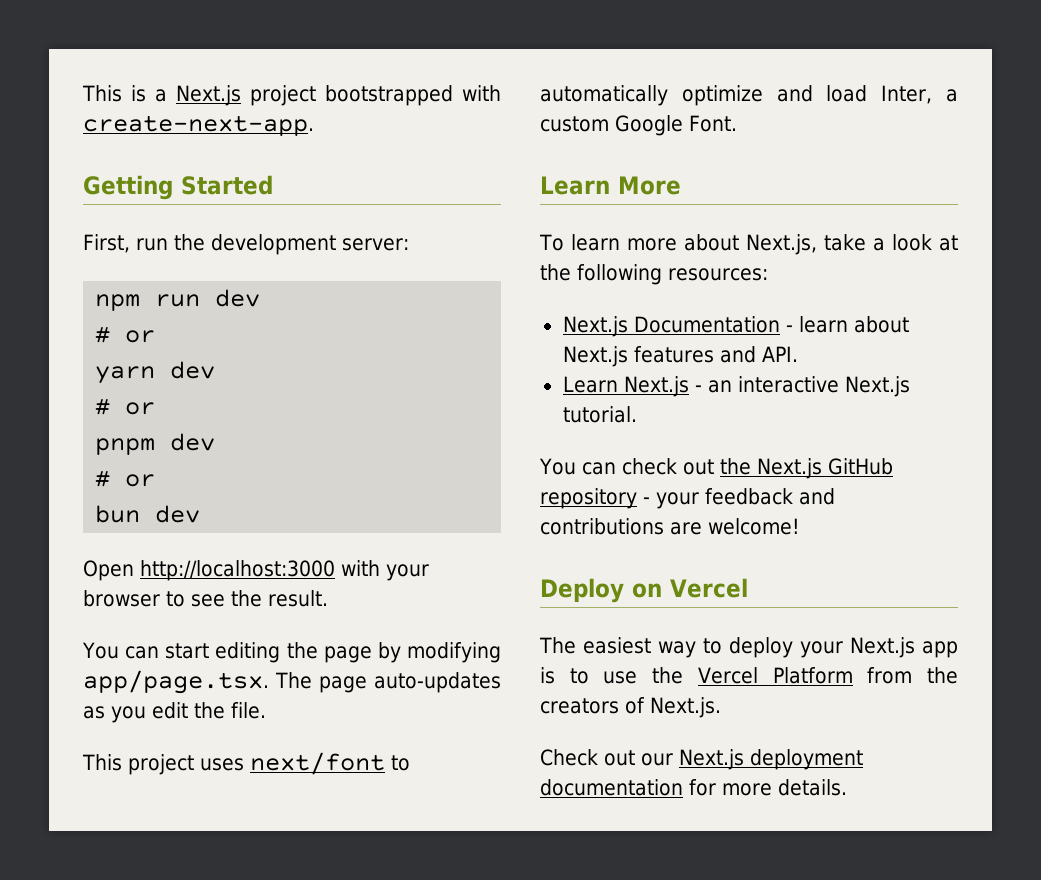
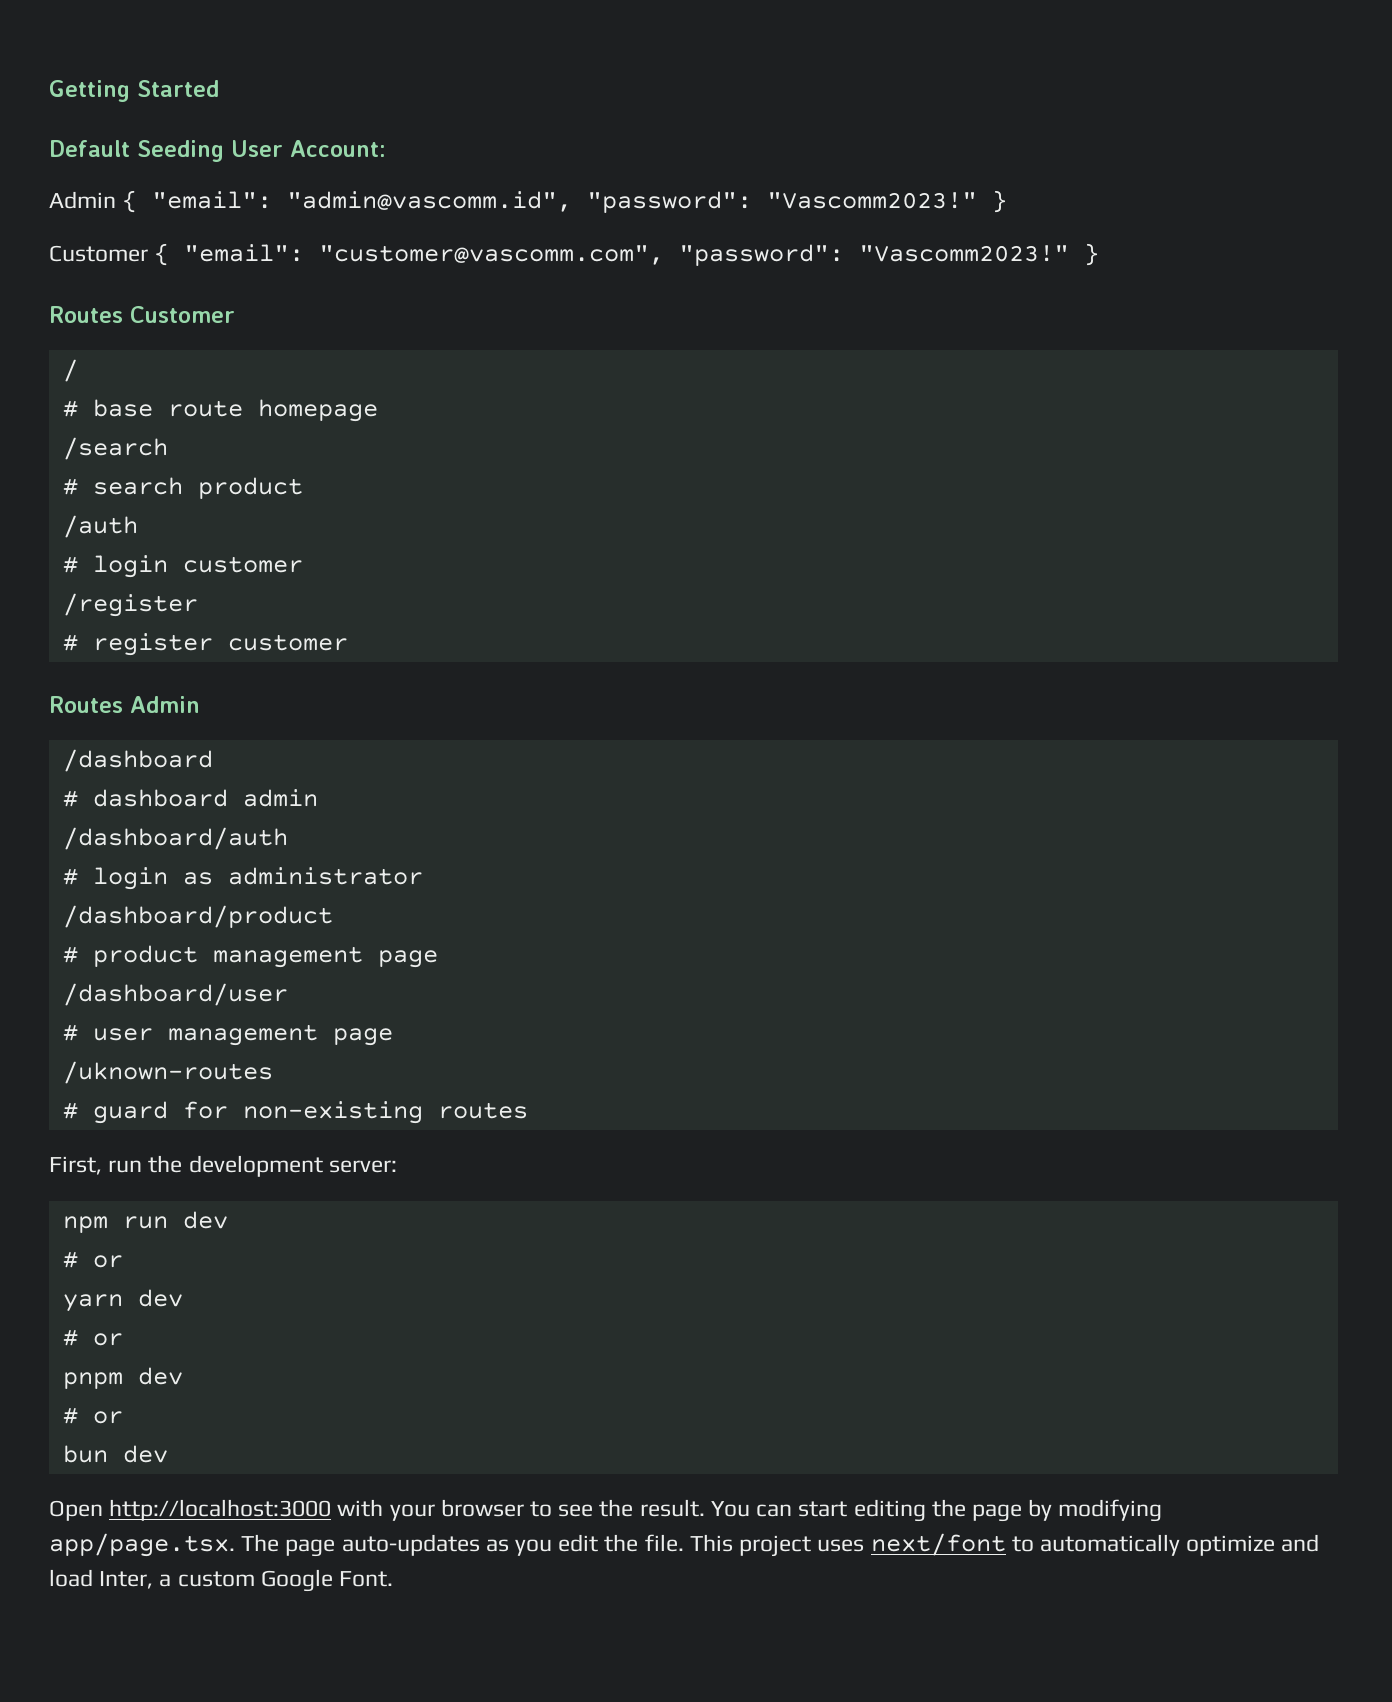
- This is a Next.js project bootstrapped with create-next-app.
  Getting Started
+ Default Seeding User Account:
+ Admin { "email": "admin@vascomm.id", "password": "Vascomm2023!" }
+ Customer { "email": "customer@vascomm.com", "password": "Vascomm2023!" }
+ Routes Customer
+ /
+ # base route homepage
+ /search
+ # search product
+ /auth
+ # login customer
+ /register
+ # register customer
+ Routes Admin
+ /dashboard
+ # dashboard admin
+ /dashboard/auth
+ # login as administrator
+ /dashboard/product
+ # product management page
+ /dashboard/user
+ # user management page
+ /uknown-routes
+ # guard for non-existing routes
- Open http://localhost:3000 with your browser to see the result.
- You can start editing the page by modifying app/page.tsx. The page auto-updates as you edit the file.
- This project uses next/font to automatically optimize and load Inter, a custom Google Font.
+ Open http://localhost:3000 with your browser to see the result. You can start editing the page by modifying app/page.tsx. The page auto-updates as you edit the file. This project uses next/font to automatically optimize and load Inter, a custom Google Font.
- Learn More
- To learn more about Next.js, take a look at the following resources:
- Next.js Documentation - learn about Next.js features and API.
- Learn Next.js - an interactive Next.js tutorial.
- You can check out the Next.js GitHub repository - your feedback and contributions are welcome!
- Deploy on Vercel
- The easiest way to deploy your Next.js app is to use the Vercel Platform from the creators of Next.js.
- Check out our Next.js deployment documentation for more details.

